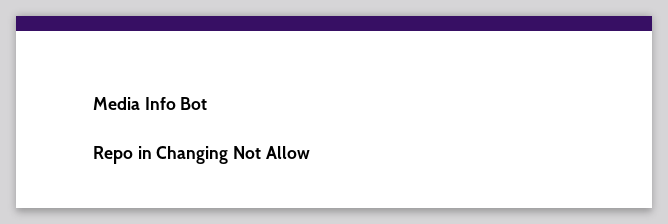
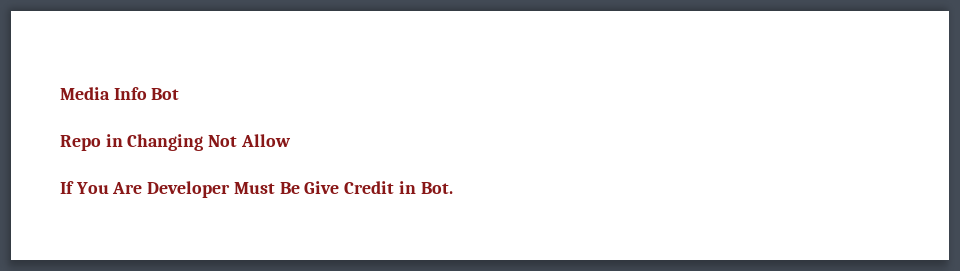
+ If You Are Developer Must Be Give Credit in Bot.

